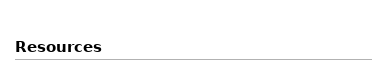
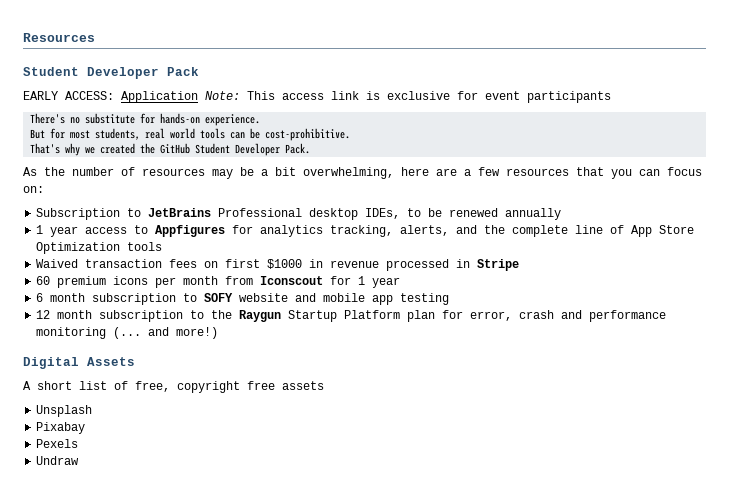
+ Student Developer Pack
+ EARLY ACCESS: Application Note: This access link is exclusive for event participants
+ There's no substitute for hands-on experience.
+ But for most students, real world tools can be cost-prohibitive.
+ That's why we created the GitHub Student Developer Pack.
+ As the number of resources may be a bit overwhelming, here are a few resources that you can focus on:
+ Subscription to JetBrains Professional desktop IDEs, to be renewed annually
+ 1 year access to Appfigures for analytics tracking, alerts, and the complete line of App Store Optimization tools
+ Waived transaction fees on first $1000 in revenue processed in Stripe
+ 60 premium icons per month from Iconscout for 1 year
+ 6 month subscription to SOFY website and mobile app testing
+ 12 month subscription to the Raygun Startup Platform plan for error, crash and performance monitoring (... and more!)
+ Digital Assets
+ A short list of free, copyright free assets
+ Unsplash
+ Pixabay
+ Pexels
+ Undraw

